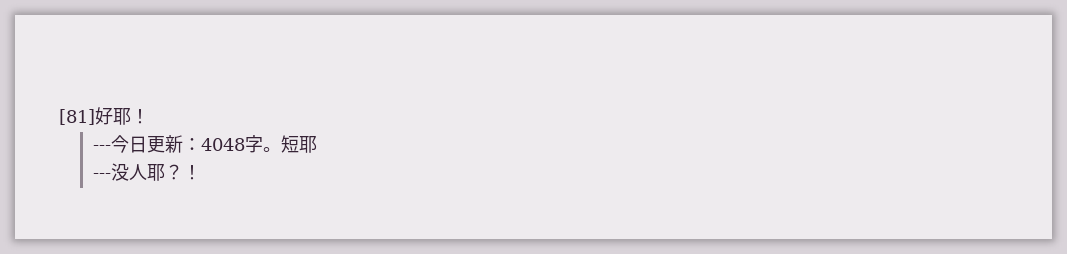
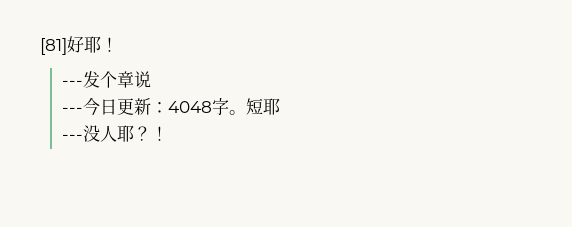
+ ---发个章说

